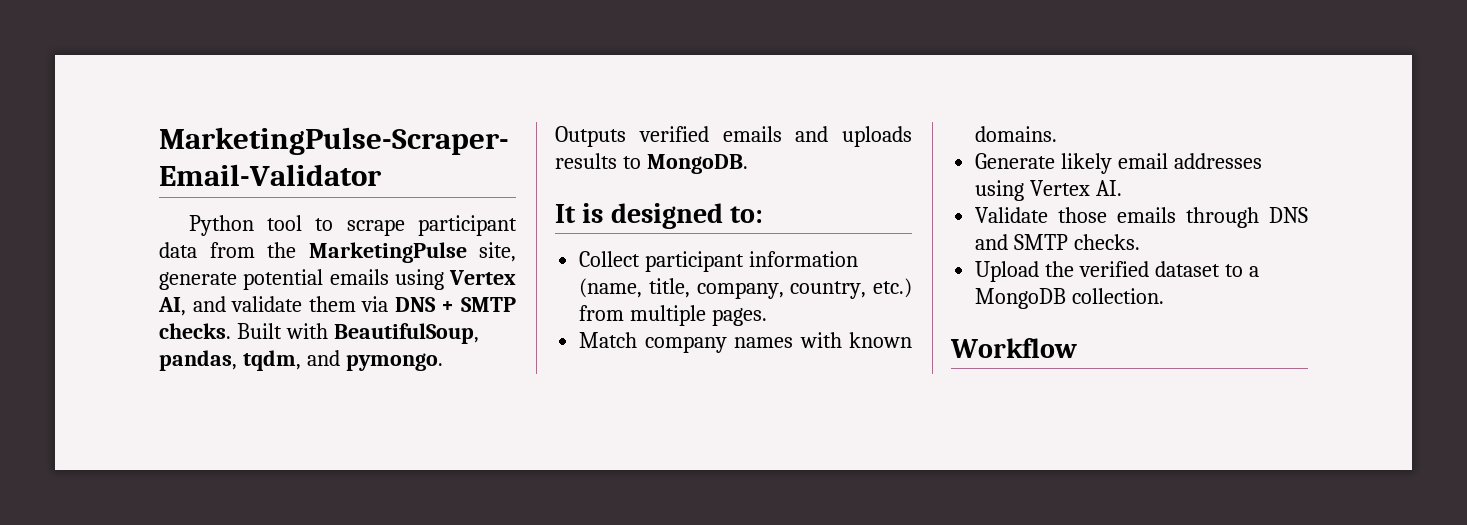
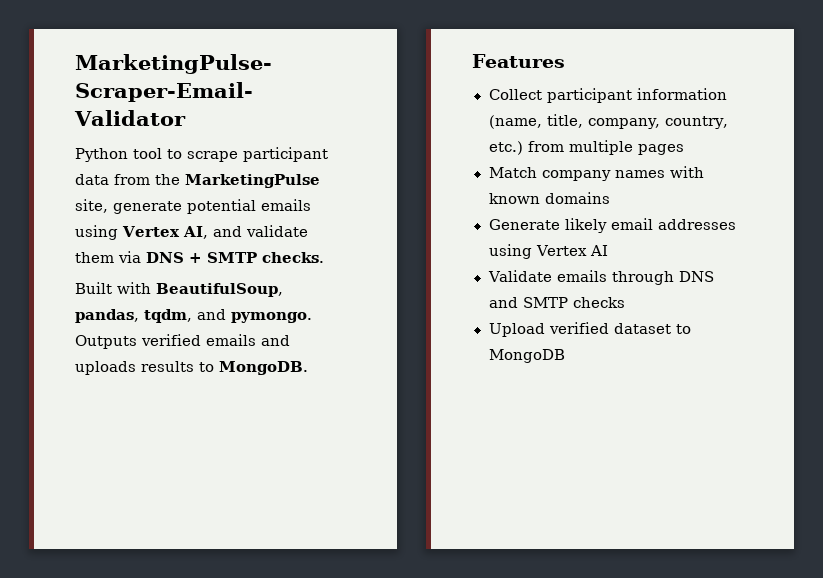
- Python tool to scrape participant data from the MarketingPulse site, generate potential emails using Vertex AI, and validate them via DNS + SMTP checks. Built with BeautifulSoup, pandas, tqdm, and pymongo.
+ Python tool to scrape participant data from the MarketingPulse site, generate potential emails using Vertex AI, and validate them via DNS + SMTP checks.
+ Built with BeautifulSoup, pandas, tqdm, and pymongo.
- It is designed to:
+ Features
- Collect participant information (name, title, company, country, etc.) from multiple pages.
+ Collect participant information (name, title, company, country, etc.) from multiple pages
- Match company names with known domains.
+ Match company names with known domains
- Generate likely email addresses using Vertex AI.
+ Generate likely email addresses using Vertex AI
- Validate those emails through DNS and SMTP checks.
+ Validate emails through DNS and SMTP checks
- Upload the verified dataset to a MongoDB collection.
- Workflow
+ Upload verified dataset to MongoDB

